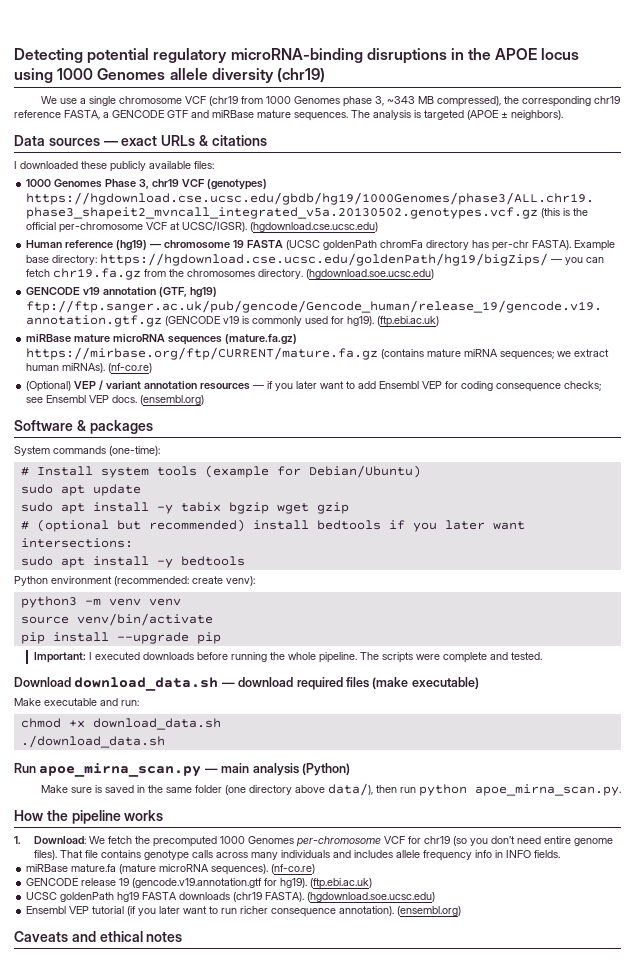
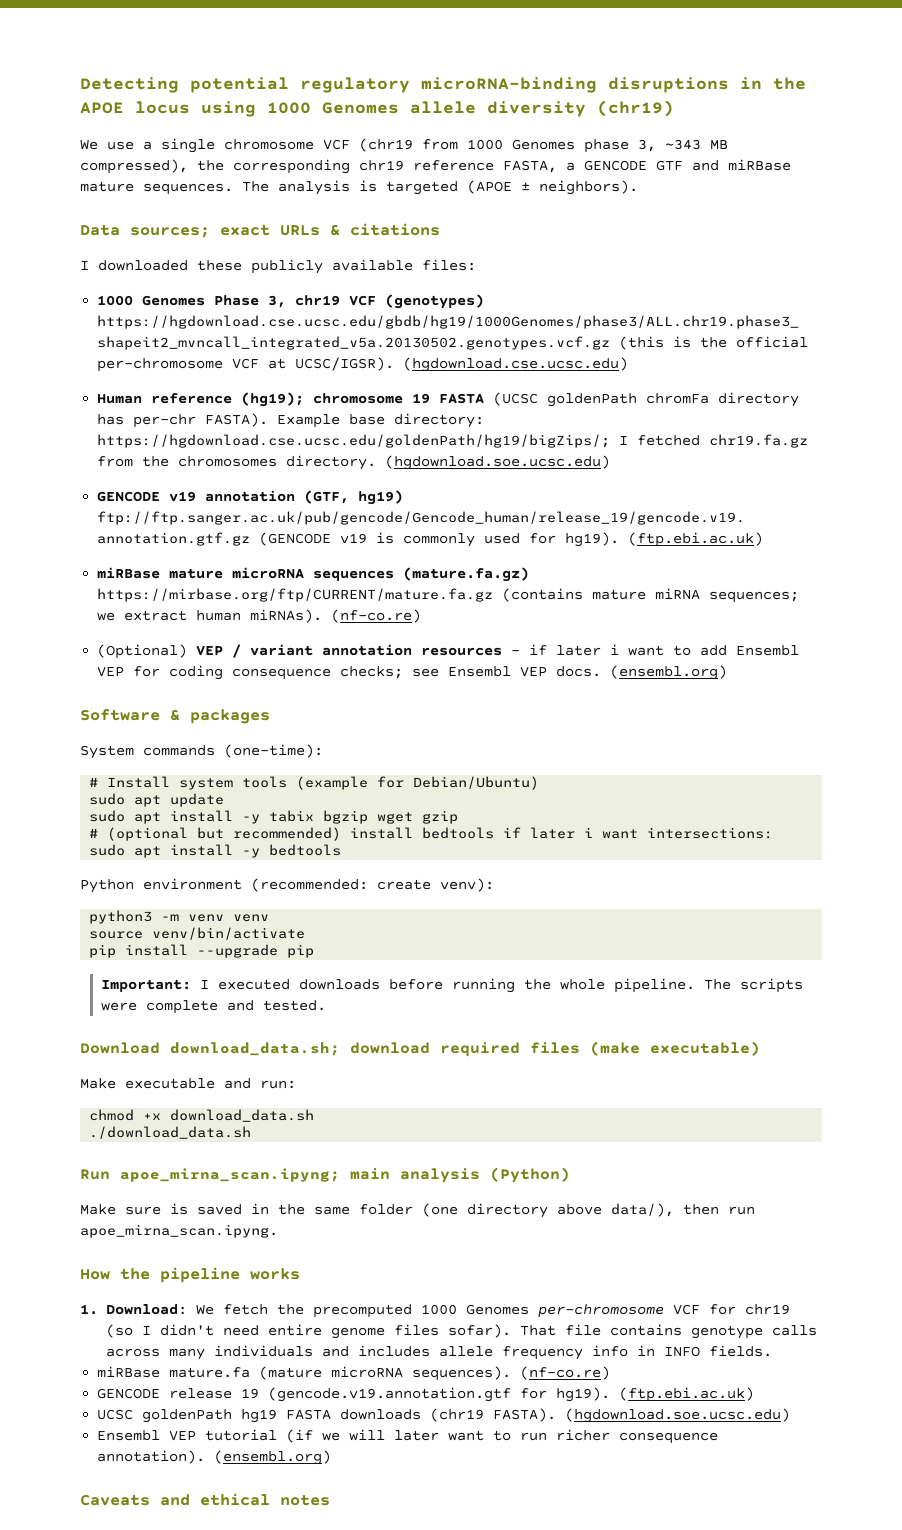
- Data sources — exact URLs & citations
+ Data sources; exact URLs & citations
- Human reference (hg19) — chromosome 19 FASTA (UCSC goldenPath chromFa directory has per-chr FASTA).
+ Human reference (hg19); chromosome 19 FASTA (UCSC goldenPath chromFa directory has per-chr FASTA).
- Example base directory: https://hgdownload.cse.ucsc.edu/goldenPath/hg19/bigZips/ — you can fetch chr19.fa.gz from the chromosomes directory.
+ Example base directory: https://hgdownload.cse.ucsc.edu/goldenPath/hg19/bigZips/; I fetched chr19.fa.gz from the chromosomes directory.
- (Optional) VEP / variant annotation resources — if you later want to add Ensembl VEP for coding consequence checks; see Ensembl VEP docs.
+ (Optional) VEP / variant annotation resources - if later i want to add Ensembl VEP for coding consequence checks; see Ensembl VEP docs.
- # (optional but recommended) install bedtools if you later want intersections:
+ # (optional but recommended) install bedtools if later i want intersections:
- Download download_data.sh — download required files (make executable)
+ Download download_data.sh; download required files (make executable)
- Run apoe_mirna_scan.py — main analysis (Python)
+ Run apoe_mirna_scan.ipyng; main analysis (Python)
- Make sure is saved in the same folder (one directory above data/), then run python apoe_mirna_scan.py.
+ Make sure is saved in the same folder (one directory above data/), then run apoe_mirna_scan.ipyng.
- 1. Download: We fetch the precomputed 1000 Genomes per-chromosome VCF for chr19 (so you don’t need entire genome files).
+ 1. Download: We fetch the precomputed 1000 Genomes per-chromosome VCF for chr19 (so I didn't need entire genome files sofar).
- Ensembl VEP tutorial (if you later want to run richer consequence annotation).
+ Ensembl VEP tutorial (if we will later want to run richer consequence annotation).

